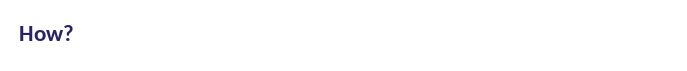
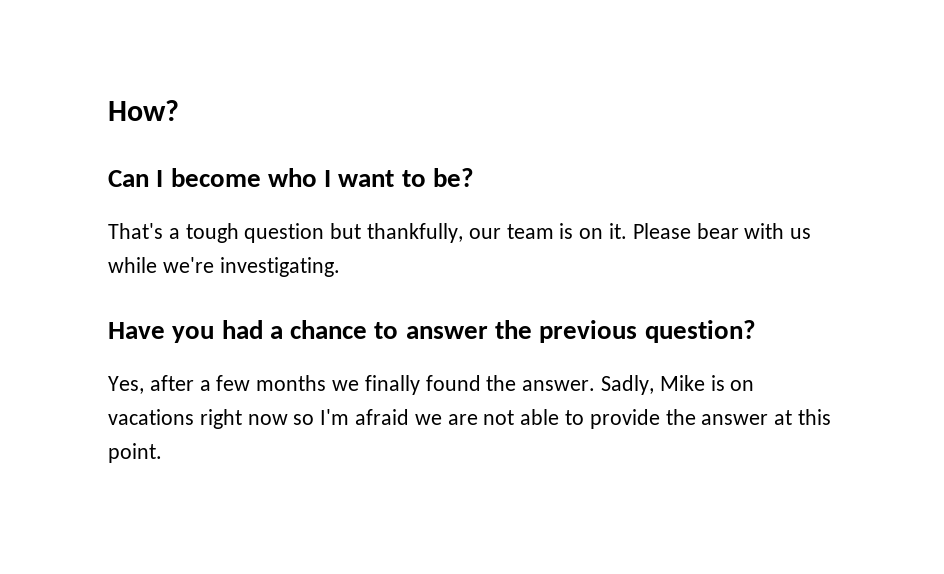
+ Can I become who I want to be?
+ That's a tough question but thankfully, our team is on it. Please bear with us while we're investigating.
+ Have you had a chance to answer the previous question?
+ Yes, after a few months we finally found the answer. Sadly, Mike is on vacations right now so I'm afraid we are not able to provide the answer at this point.

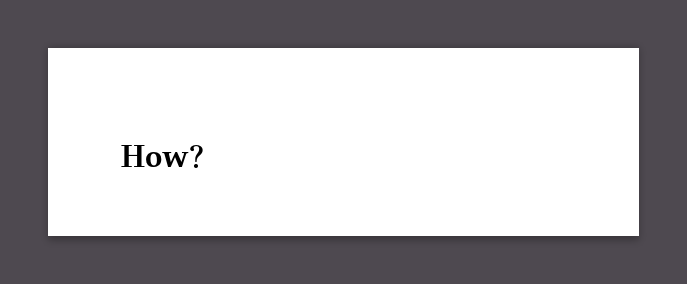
- Can I become who I want to be?
- That's a tough question but thankfully, our team is on it. Please bear with us while we're investigating.
- Have you had a chance to answer the previous question?
- Yes, after a few months we finally found the answer. Sadly, Mike is on vacations right now so I'm afraid we are not able to provide the answer at this point.

